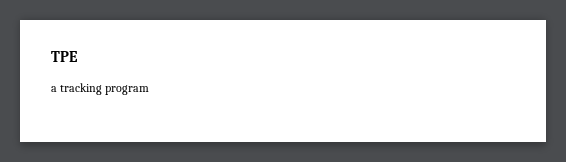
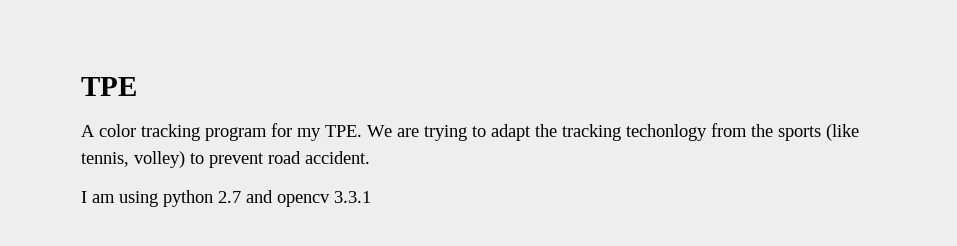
- a tracking program
+ A color tracking program for my TPE. We are trying to adapt the tracking techonlogy from the sports (like tennis, volley) to prevent road accident.
+ I am using python 2.7 and opencv 3.3.1

